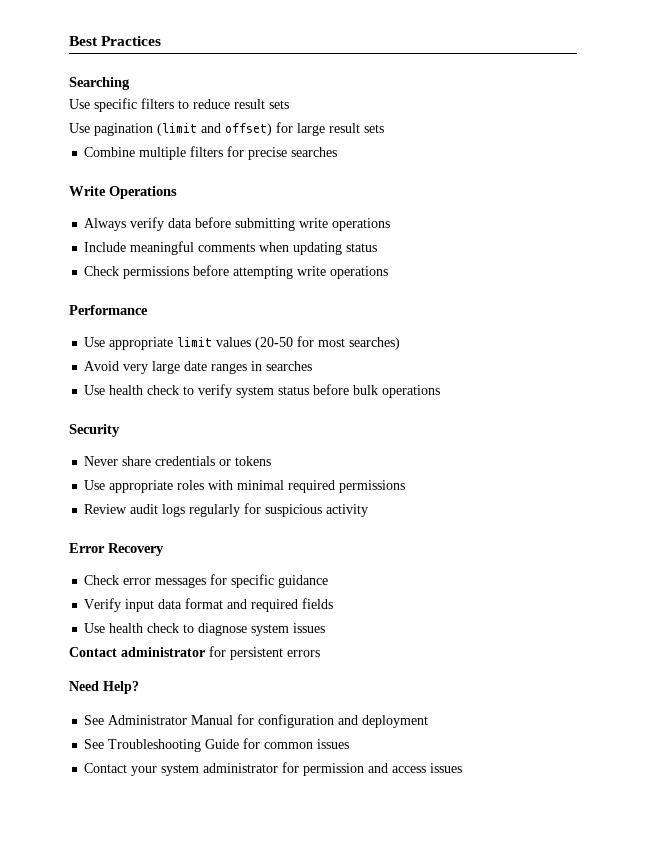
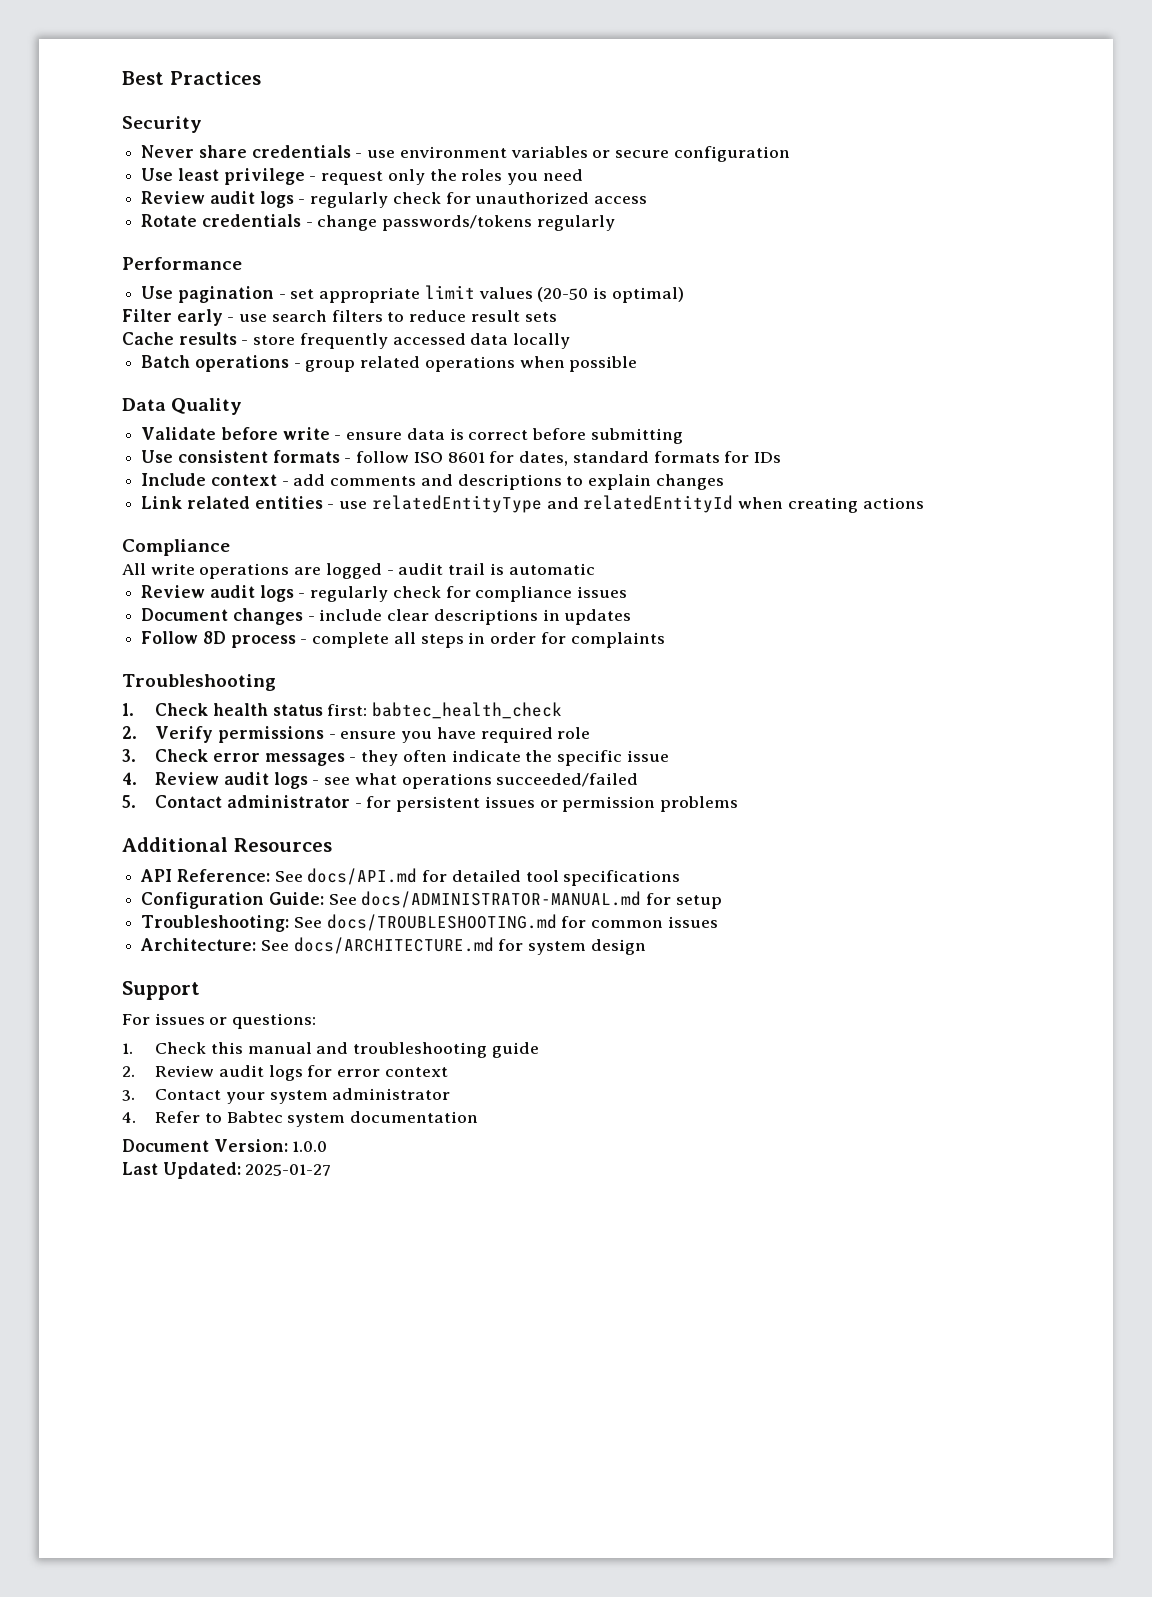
- Searching
- Use specific filters to reduce result sets
+ Security
+ Never share credentials - use environment variables or secure configuration
+ Use least privilege - request only the roles you need
+ Review audit logs - regularly check for unauthorized access
+ Rotate credentials - change passwords/tokens regularly
+ Performance
+ Use pagination - set appropriate limit values (20-50 is optimal)
+ Filter early - use search filters to reduce result sets
- Use pagination (limit and offset) for large result sets
- Combine multiple filters for precise searches
- Write Operations
- Always verify data before submitting write operations
- Include meaningful comments when updating status
- Check permissions before attempting write operations
- Performance
- Use appropriate limit values (20-50 for most searches)
- Avoid very large date ranges in searches
- Use health check to verify system status before bulk operations
- Security
- Never share credentials or tokens
- Use appropriate roles with minimal required permissions
- Review audit logs regularly for suspicious activity
- Error Recovery
- Check error messages for specific guidance
- Verify input data format and required fields
- Use health check to diagnose system issues
- Contact administrator for persistent errors
- Need Help?
- See Administrator Manual for configuration and deployment
- See Troubleshooting Guide for common issues
- Contact your system administrator for permission and access issues
+ Cache results - store frequently accessed data locally
+ Batch operations - group related operations when possible
+ Data Quality
+ Validate before write - ensure data is correct before submitting
+ Use consistent formats - follow ISO 8601 for dates, standard formats for IDs
+ Include context - add comments and descriptions to explain changes
+ Link related entities - use relatedEntityType and relatedEntityId when creating actions
+ Compliance
+ All write operations are logged - audit trail is automatic
+ Review audit logs - regularly check for compliance issues
+ Document changes - include clear descriptions in updates
+ Follow 8D process - complete all steps in order for complaints
+ Troubleshooting
+ 1. Check health status first: babtec_health_check
+ 2. Verify permissions - ensure you have required role
+ 3. Check error messages - they often indicate the specific issue
+ 4. Review audit logs - see what operations succeeded/failed
+ 5. Contact administrator - for persistent issues or permission problems
+ Additional Resources
+ API Reference: See docs/API.md for detailed tool specifications
+ Configuration Guide: See docs/ADMINISTRATOR-MANUAL.md for setup
+ Troubleshooting: See docs/TROUBLESHOOTING.md for common issues
+ Architecture: See docs/ARCHITECTURE.md for system design
+ Support
+ For issues or questions:
+ 1. Check this manual and troubleshooting guide
+ 2. Review audit logs for error context
+ 3. Contact your system administrator
+ 4. Refer to Babtec system documentation
+ Document Version: 1.0.0
+ Last Updated: 2025-01-27

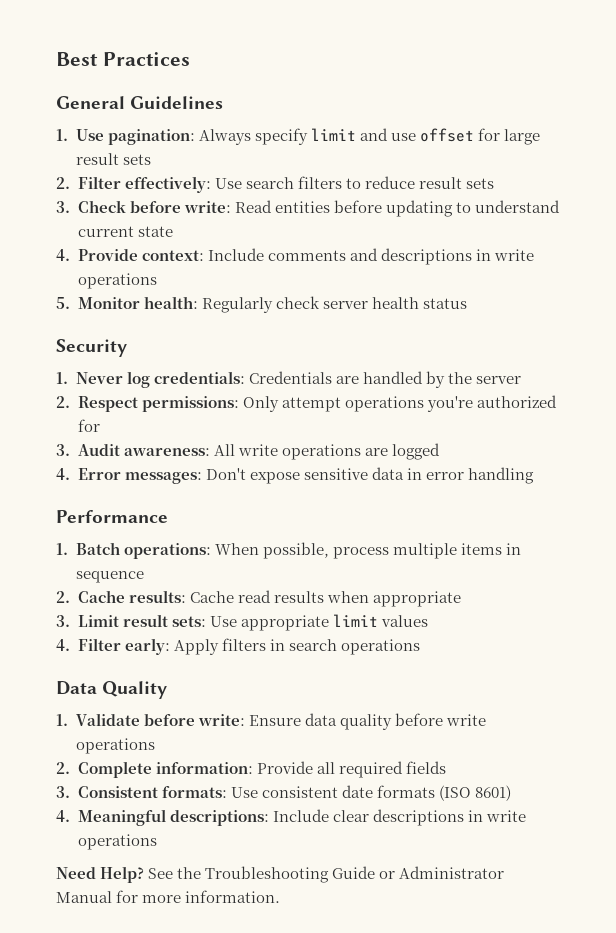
- Security
- Never share credentials - use environment variables or secure configuration
- Use least privilege - request only the roles you need
- Review audit logs - regularly check for unauthorized access
- Rotate credentials - change passwords/tokens regularly
- Performance
- Use pagination - set appropriate limit values (20-50 is optimal)
- Filter early - use search filters to reduce result sets
+ General Guidelines
+ 1. Use pagination: Always specify limit and use offset for large result sets
+ 2. Filter effectively: Use search filters to reduce result sets
- Cache results - store frequently accessed data locally
- Batch operations - group related operations when possible
+ 3. Check before write: Read entities before updating to understand current state
+ 4. Provide context: Include comments and descriptions in write operations
+ 5. Monitor health: Regularly check server health status
+ Security
+ 1. Never log credentials: Credentials are handled by the server
+ 2. Respect permissions: Only attempt operations you're authorized for
+ 3. Audit awareness: All write operations are logged
+ 4. Error messages: Don't expose sensitive data in error handling
+ Performance
+ 1. Batch operations: When possible, process multiple items in sequence
+ 2. Cache results: Cache read results when appropriate
+ 3. Limit result sets: Use appropriate limit values
+ 4. Filter early: Apply filters in search operations
  Data Quality
- Validate before write - ensure data is correct before submitting
- Use consistent formats - follow ISO 8601 for dates, standard formats for IDs
- Include context - add comments and descriptions to explain changes
- Link related entities - use relatedEntityType and relatedEntityId when creating actions
- Compliance
- All write operations are logged - audit trail is automatic
- Review audit logs - regularly check for compliance issues
- Document changes - include clear descriptions in updates
- Follow 8D process - complete all steps in order for complaints
- Troubleshooting
- 1. Check health status first: babtec_health_check
- 2. Verify permissions - ensure you have required role
- 3. Check error messages - they often indicate the specific issue
- 4. Review audit logs - see what operations succeeded/failed
- 5. Contact administrator - for persistent issues or permission problems
- Additional Resources
- API Reference: See docs/API.md for detailed tool specifications
- Configuration Guide: See docs/ADMINISTRATOR-MANUAL.md for setup
- Troubleshooting: See docs/TROUBLESHOOTING.md for common issues
- Architecture: See docs/ARCHITECTURE.md for system design
- Support
- For issues or questions:
- 1. Check this manual and troubleshooting guide
- 2. Review audit logs for error context
- 3. Contact your system administrator
- 4. Refer to Babtec system documentation
- Document Version: 1.0.0
- Last Updated: 2025-01-27
+ 1. Validate before write: Ensure data quality before write operations
+ 2. Complete information: Provide all required fields
+ 3. Consistent formats: Use consistent date formats (ISO 8601)
+ 4. Meaningful descriptions: Include clear descriptions in write operations
+ Need Help? See the Troubleshooting Guide or Administrator Manual for more information.

